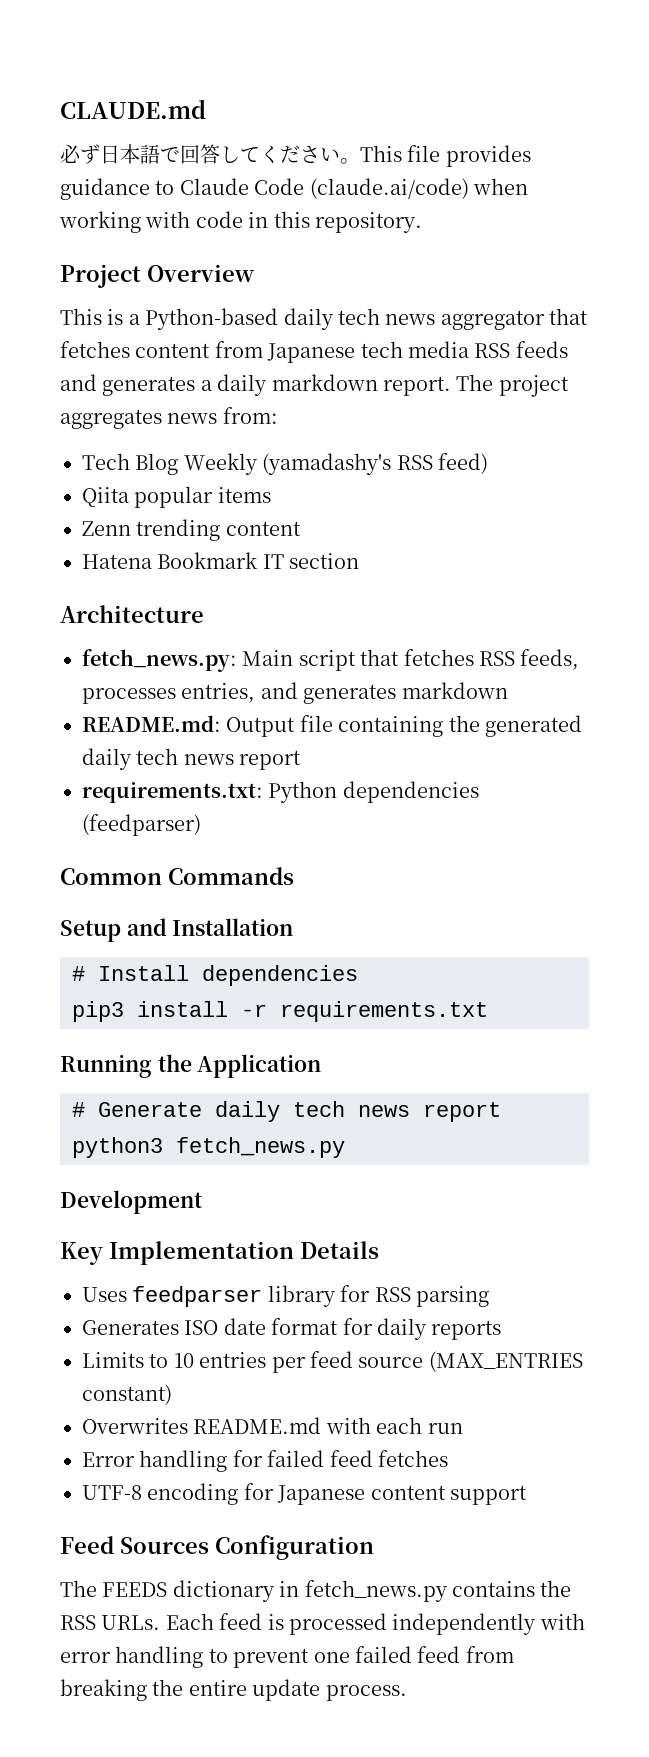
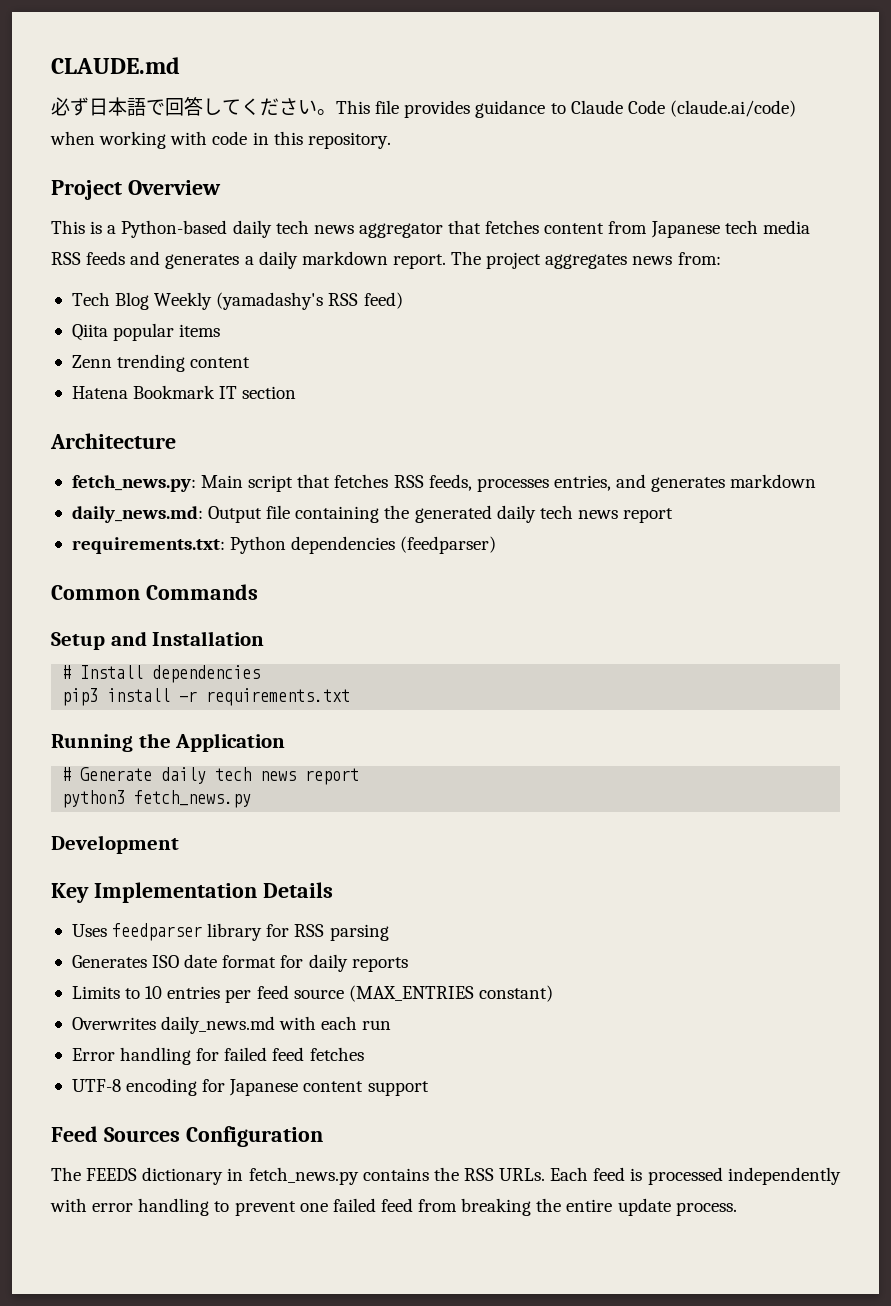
- README.md: Output file containing the generated daily tech news report
+ daily_news.md: Output file containing the generated daily tech news report
- Overwrites README.md with each run
+ Overwrites daily_news.md with each run

